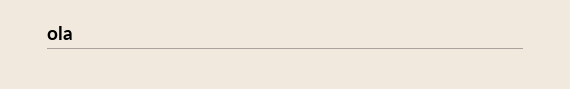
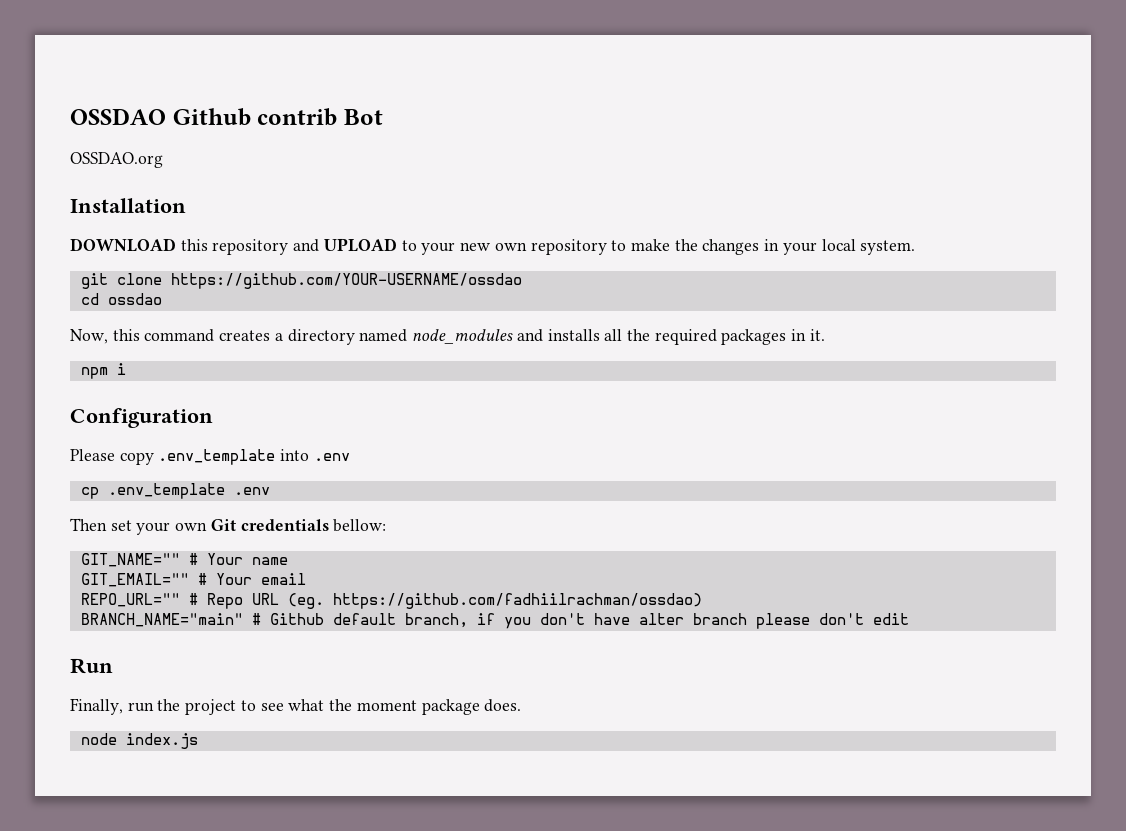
- ola
+ OSSDAO Github contrib Bot
+ OSSDAO.org
+ Installation
+ DOWNLOAD this repository and UPLOAD to your new own repository to make the changes in your local system.
+ git clone https://github.com/YOUR-USERNAME/ossdao
+ cd ossdao
+ Now, this command creates a directory named node_modules and installs all the required packages in it.
+ npm i
+ Configuration
+ Please copy .env_template into .env
+ cp .env_template .env
+ Then set your own Git credentials bellow:
+ GIT_NAME="" # Your name
+ GIT_EMAIL="" # Your email
+ REPO_URL="" # Repo URL (eg. https://github.com/fadhiilrachman/ossdao)
+ BRANCH_NAME="main" # Github default branch, if you don't have alter branch please don't edit
+ Run
+ Finally, run the project to see what the moment package does.
+ node index.js

